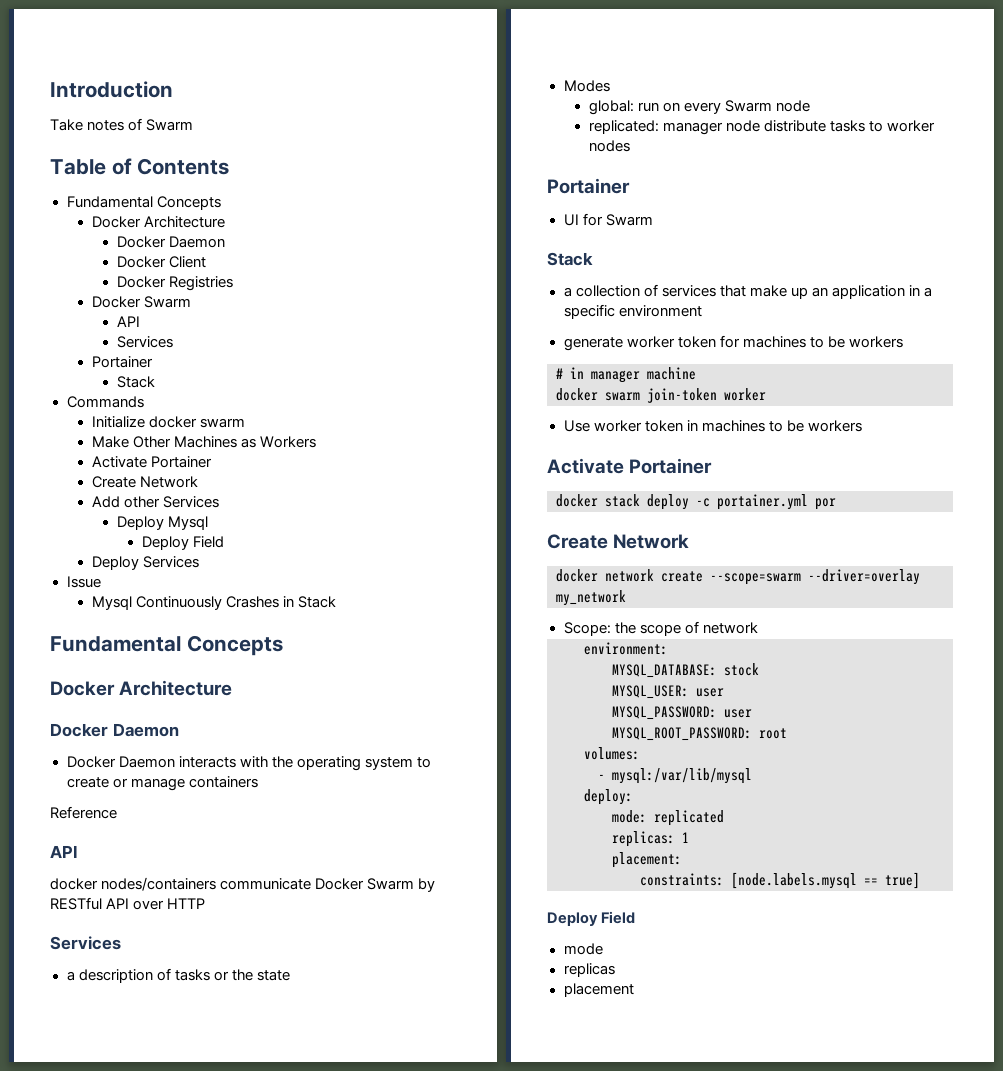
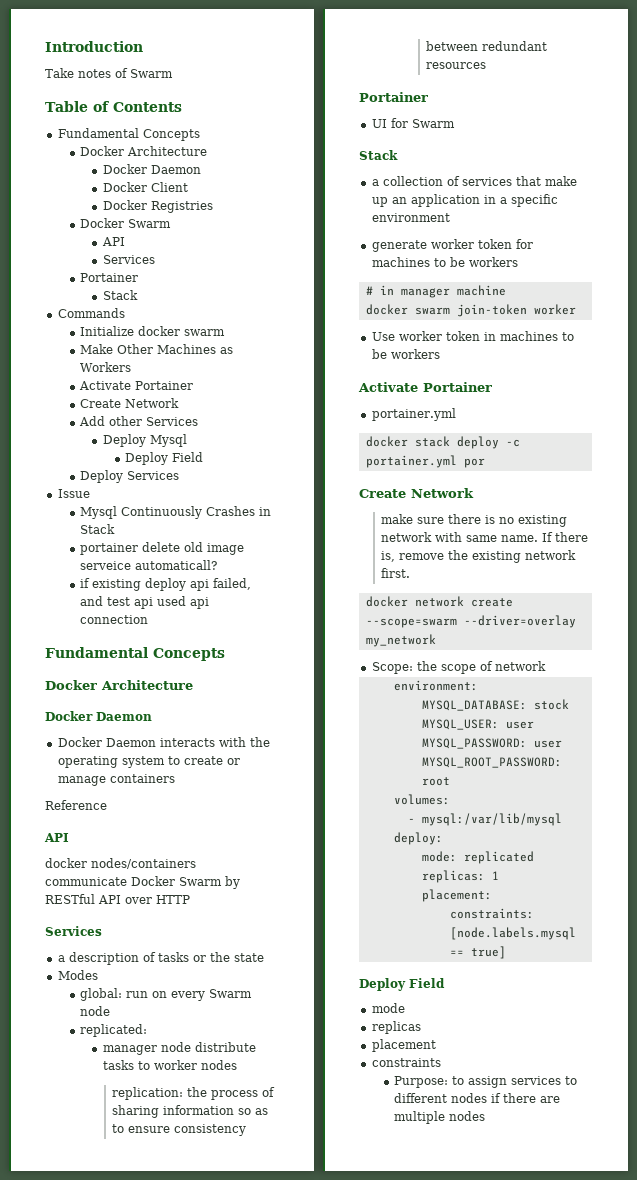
+ portainer delete old image serveice automaticall?
+ if existing deploy api failed, and test api used api connection
- replicated: manager node distribute tasks to worker nodes
+ replicated:
+ manager node distribute tasks to worker nodes
+ replication: the process of sharing information so as to ensure consistency between redundant resources
  Use worker token in machines to be workers
  Activate Portainer
+ portainer.yml
+ make sure there is no existing network with same name. If there is, remove the existing network first.
+ constraints
+ Purpose: to assign services to different nodes if there are multiple nodes

